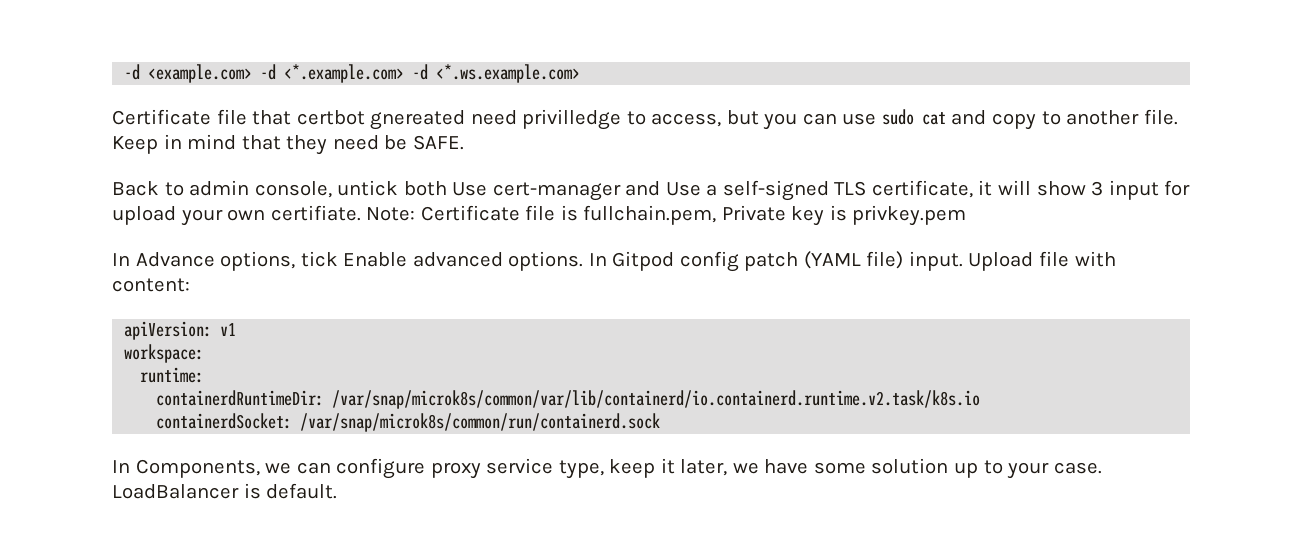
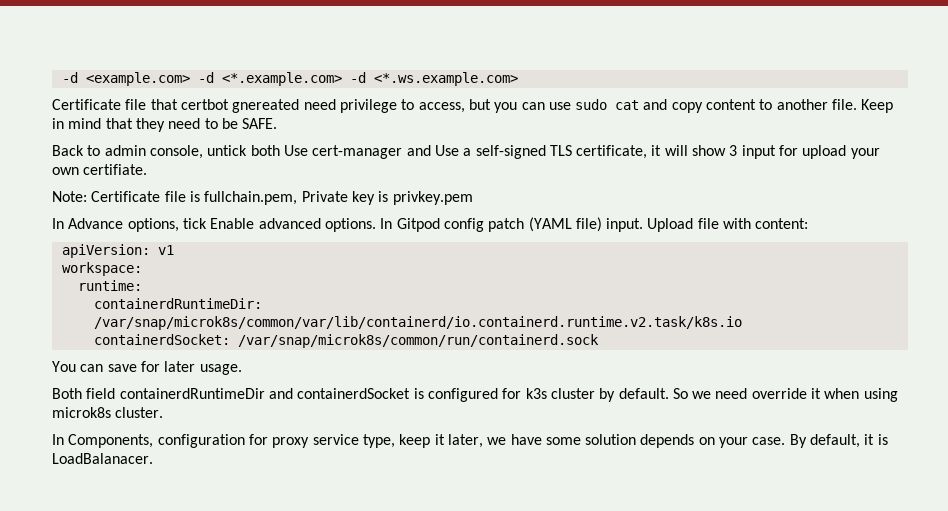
- Certificate file that certbot gnereated need privilledge to access, but you can use sudo cat and copy to another file.
+ Certificate file that certbot gnereated need privilege to access, but you can use sudo cat and copy content to another file.
- Keep in mind that they need be SAFE.
+ Keep in mind that they need to be SAFE.
- Back to admin console, untick both Use cert-manager and Use a self-signed TLS certificate, it will show 3 input for upload your own certifiate. Note: Certificate file is fullchain.pem, Private key is privkey.pem
+ Back to admin console, untick both Use cert-manager and Use a self-signed TLS certificate, it will show 3 input for upload your own certifiate.
+ Note: Certificate file is fullchain.pem, Private key is privkey.pem
+ You can save for later usage.
+ Both field containerdRuntimeDir and containerdSocket is configured for k3s cluster by default. So we need override it when using microk8s cluster.
- In Components, we can configure proxy service type, keep it later, we have some solution up to your case. LoadBalancer is default.
+ In Components, configuration for proxy service type, keep it later, we have some solution depends on your case. By default, it is LoadBalanacer.

